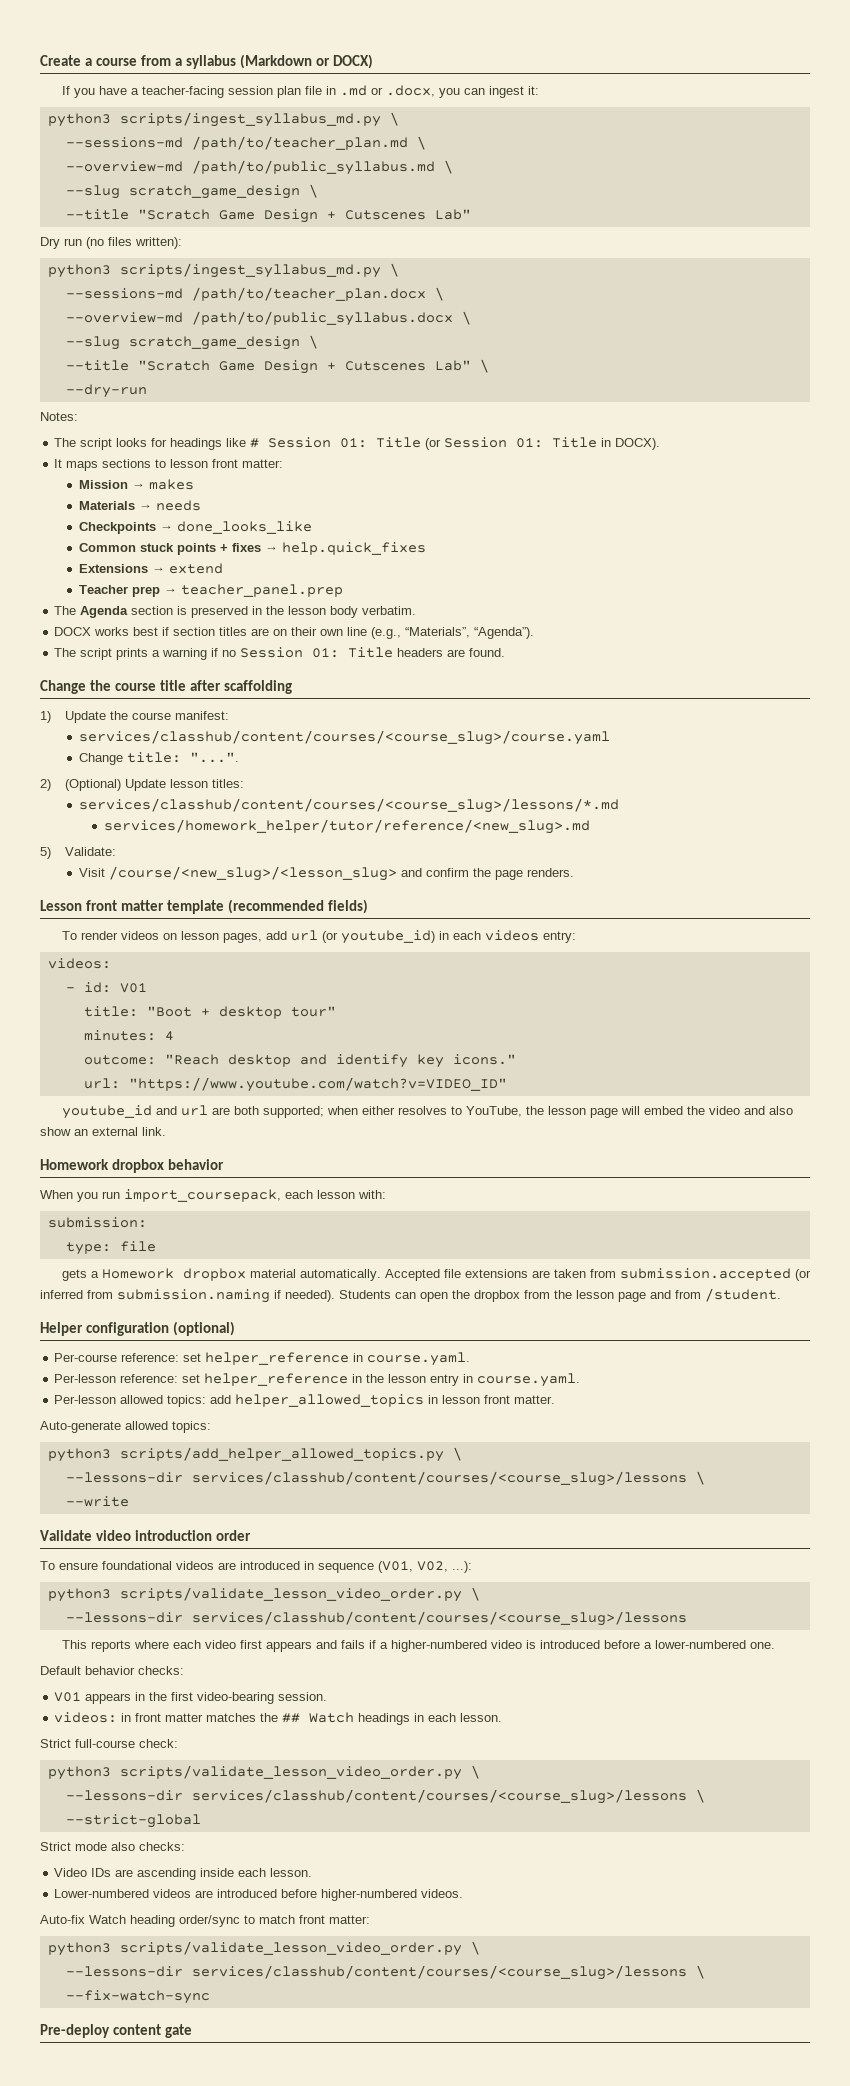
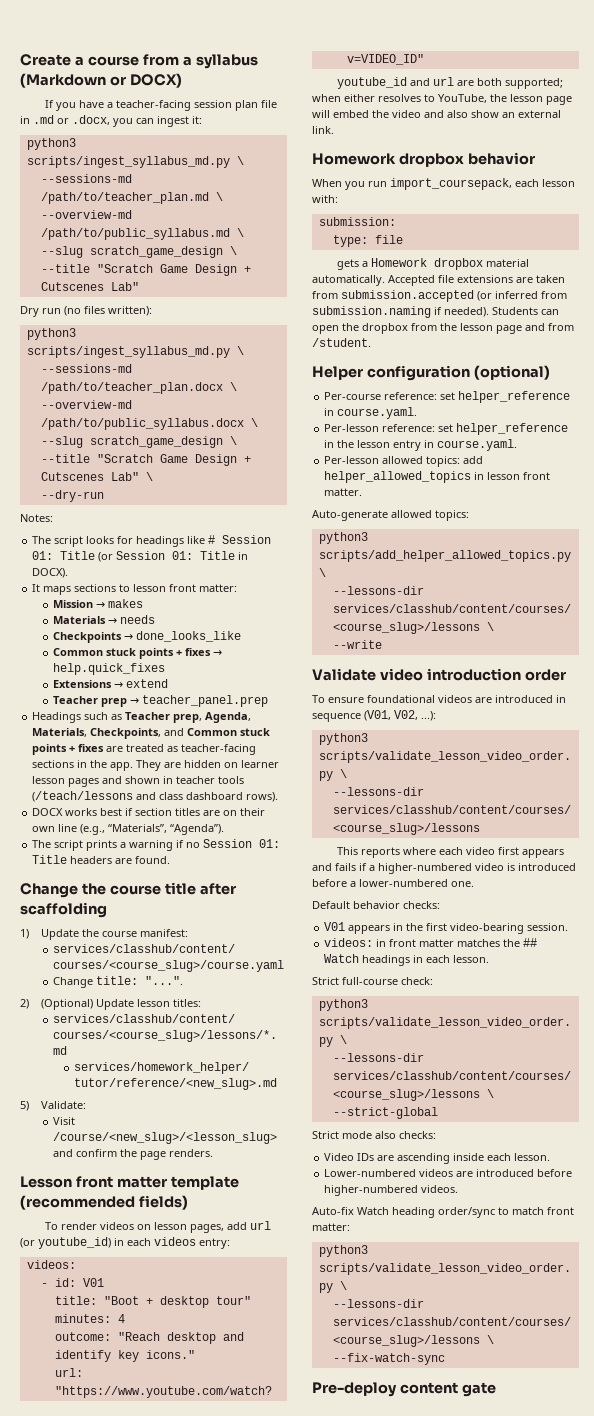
- The Agenda section is preserved in the lesson body verbatim.
+ Headings such as Teacher prep, Agenda, Materials, Checkpoints, and Common stuck points + fixes are treated as teacher-facing sections in the app. They are hidden on learner lesson pages and shown in teacher tools (/teach/lessons and class dashboard rows).

